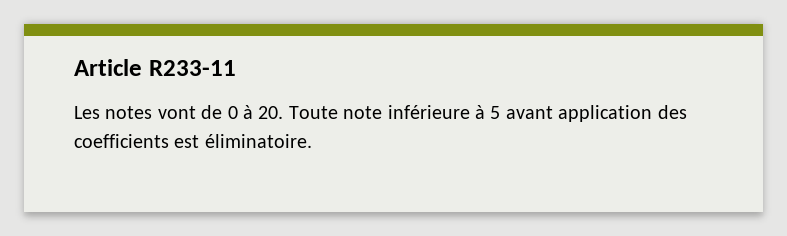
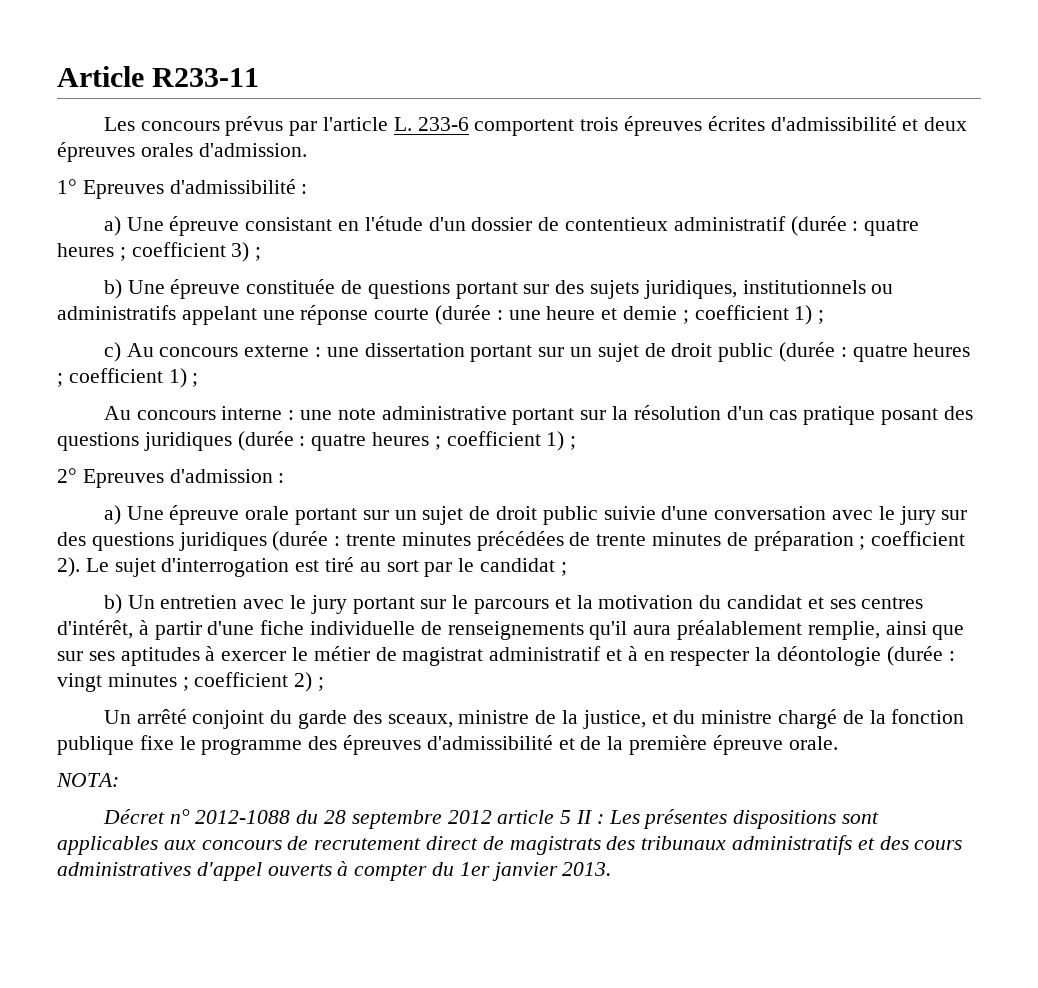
- Les notes vont de 0 à 20. Toute note inférieure à 5 avant application des coefficients est éliminatoire.
+ Les concours prévus par l'article L. 233-6 comportent trois épreuves écrites d'admissibilité et deux épreuves orales d'admission.
+ 1° Epreuves d'admissibilité :
+ a) Une épreuve consistant en l'étude d'un dossier de contentieux administratif (durée : quatre heures ; coefficient 3) ;
+ b) Une épreuve constituée de questions portant sur des sujets juridiques, institutionnels ou administratifs appelant une réponse courte (durée : une heure et demie ; coefficient 1) ;
+ c) Au concours externe : une dissertation portant sur un sujet de droit public (durée : quatre heures ; coefficient 1) ;
+ Au concours interne : une note administrative portant sur la résolution d'un cas pratique posant des questions juridiques (durée : quatre heures ; coefficient 1) ;
+ 2° Epreuves d'admission :
+ a) Une épreuve orale portant sur un sujet de droit public suivie d'une conversation avec le jury sur des questions juridiques (durée : trente minutes précédées de trente minutes de préparation ; coefficient 2). Le sujet d'interrogation est tiré au sort par le candidat ;
+ b) Un entretien avec le jury portant sur le parcours et la motivation du candidat et ses centres d'intérêt, à partir d'une fiche individuelle de renseignements qu'il aura préalablement remplie, ainsi que sur ses aptitudes à exercer le métier de magistrat administratif et à en respecter la déontologie (durée : vingt minutes ; coefficient 2) ;
+ Un arrêté conjoint du garde des sceaux, ministre de la justice, et du ministre chargé de la fonction publique fixe le programme des épreuves d'admissibilité et de la première épreuve orale.
+ NOTA:
+ Décret n° 2012-1088 du 28 septembre 2012 article 5 II : Les présentes dispositions sont applicables aux concours de recrutement direct de magistrats des tribunaux administratifs et des cours administratives d'appel ouverts à compter du 1er janvier 2013.

